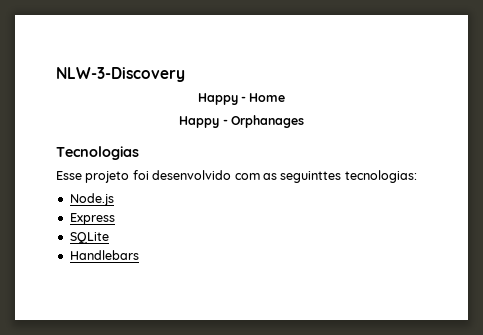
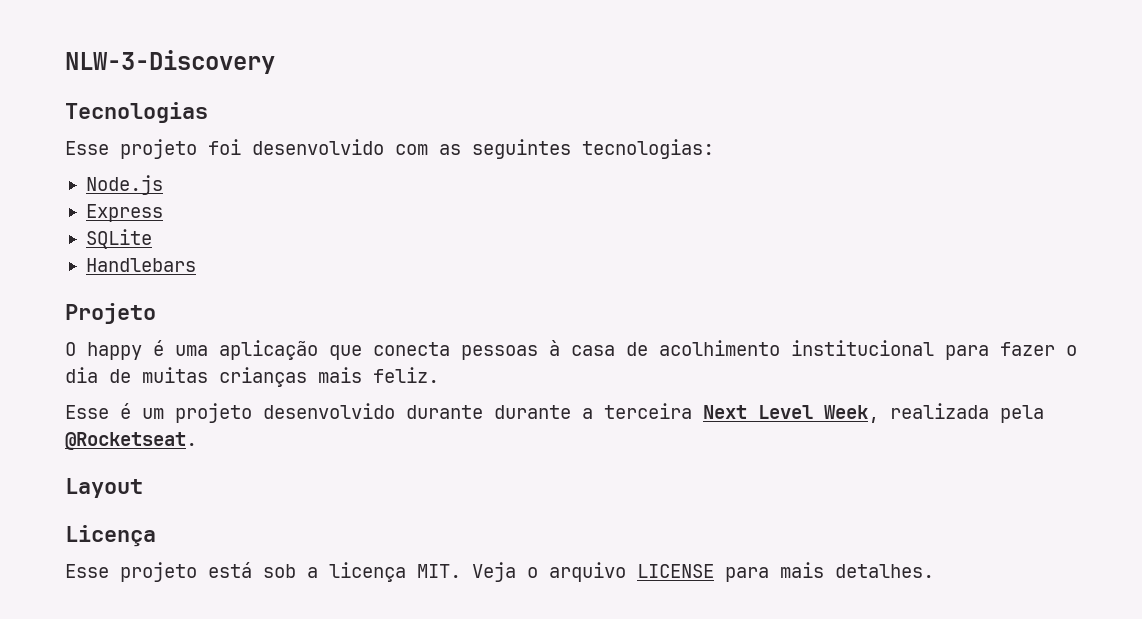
- Happy - Home
- Happy - Orphanages
- Esse projeto foi desenvolvido com as seguinttes tecnologias:
+ Esse projeto foi desenvolvido com as seguintes tecnologias:
+ Projeto
+ O happy é uma aplicação que conecta pessoas à casa de acolhimento institucional para fazer o dia de muitas crianças mais feliz.
+ Esse é um projeto desenvolvido durante durante a terceira Next Level Week, realizada pela @Rocketseat.
+ Layout
+ Licença
+ Esse projeto está sob a licença MIT. Veja o arquivo LICENSE para mais detalhes.

